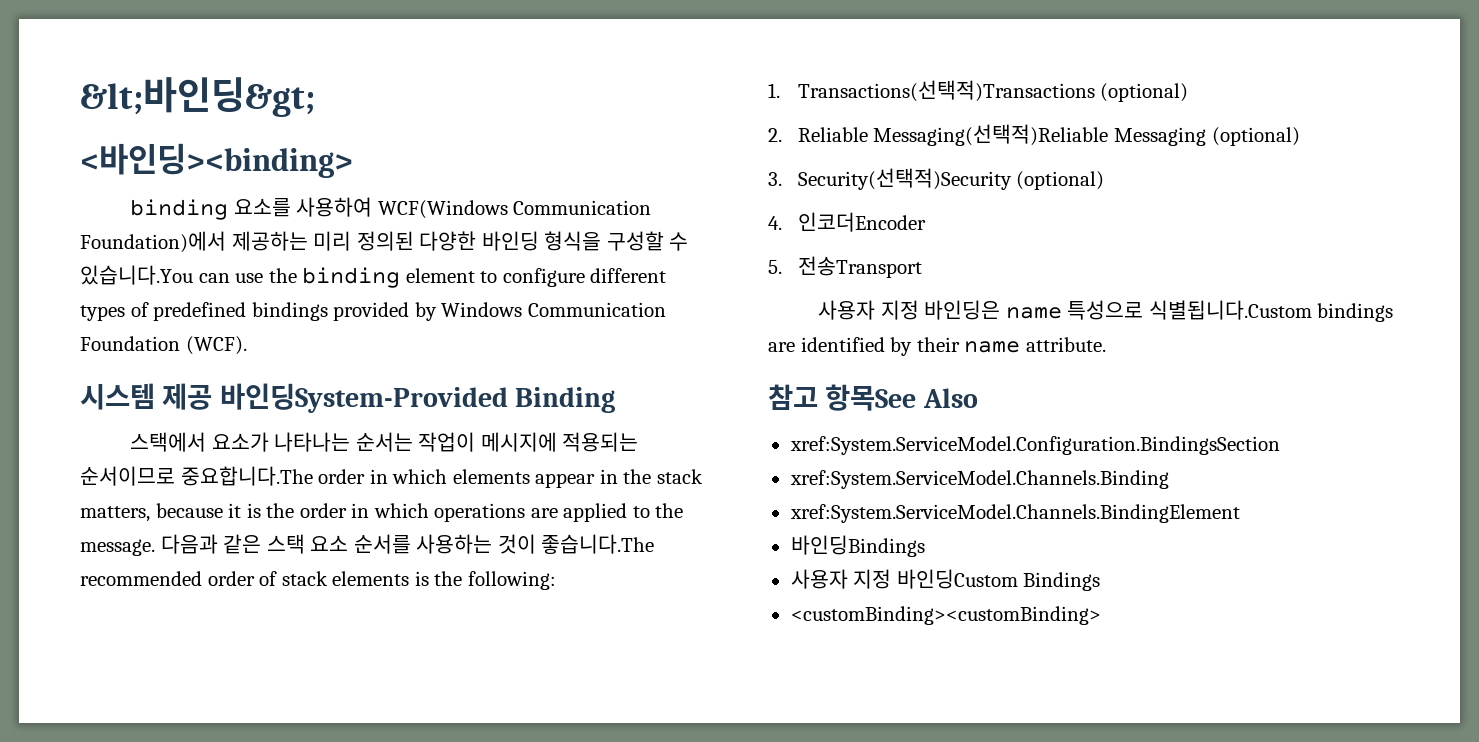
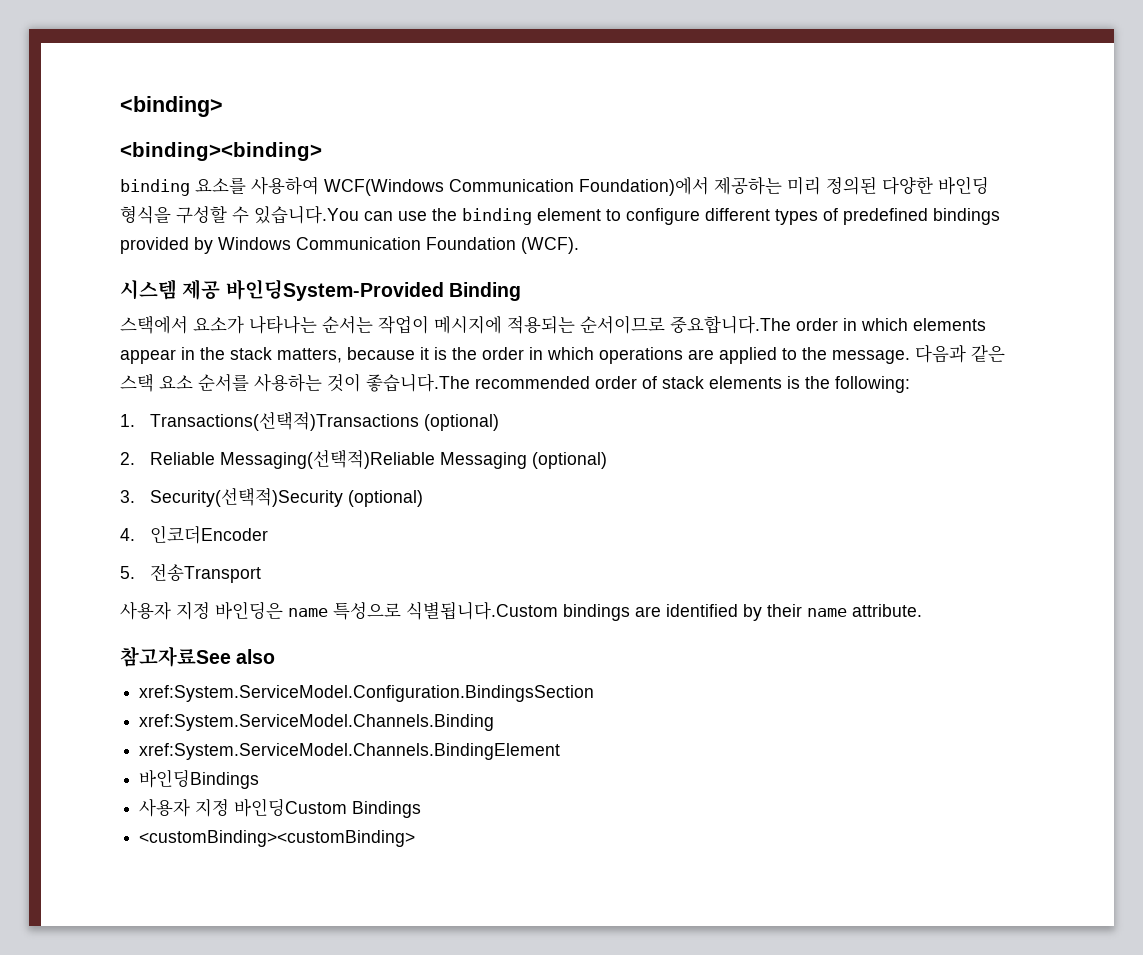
- &lt;바인딩&gt;
- <바인딩><binding>
+ <binding>
+ <binding><binding>
- 참고 항목See Also
+ 참고자료See also

